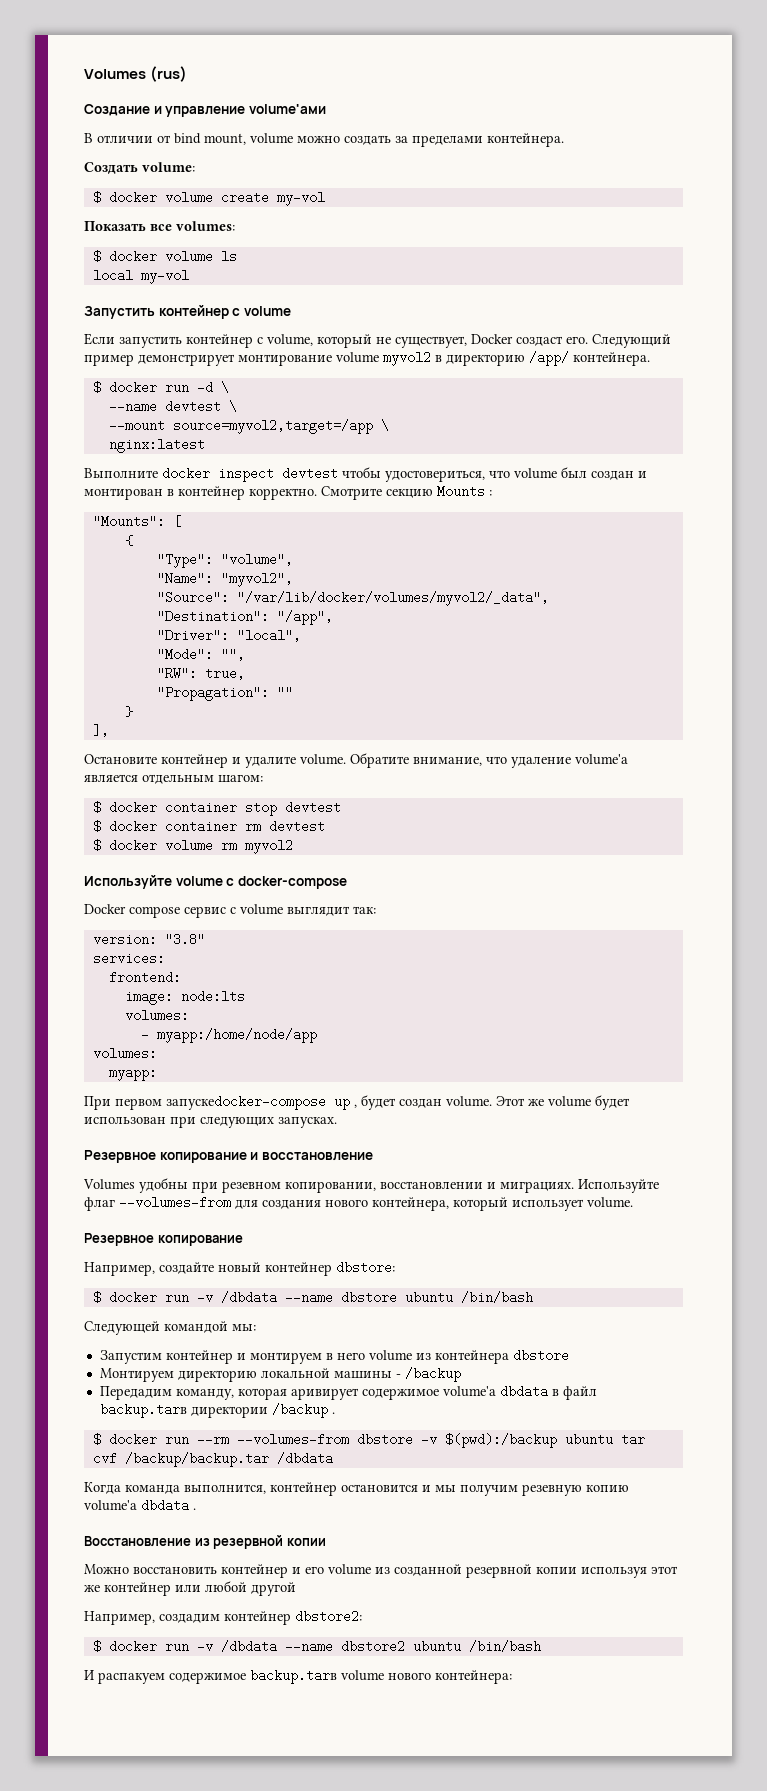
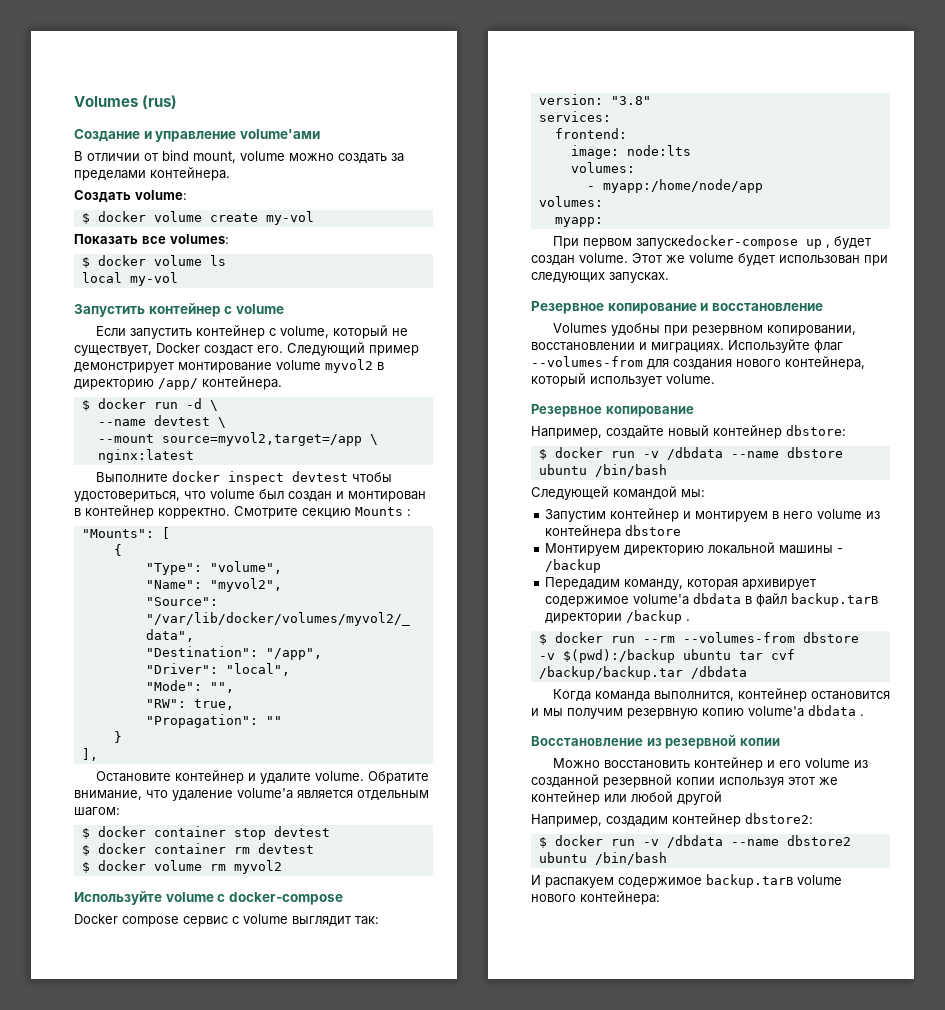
- Volumes удобны при резевном копировании, восстановлении и миграциях.
+ Volumes удобны при резервном копировании, восстановлении и миграциях.
- Передадим команду, которая аривирует содержимое volume'а dbdata в файл backup.tarв директории /backup .
+ Передадим команду, которая архивирует содержимое volume'а dbdata в файл backup.tarв директории /backup .
- Когда команда выполнится, контейнер остановится и мы получим резевную копию volume'a dbdata .
+ Когда команда выполнится, контейнер остановится и мы получим резервную копию volume'a dbdata .

